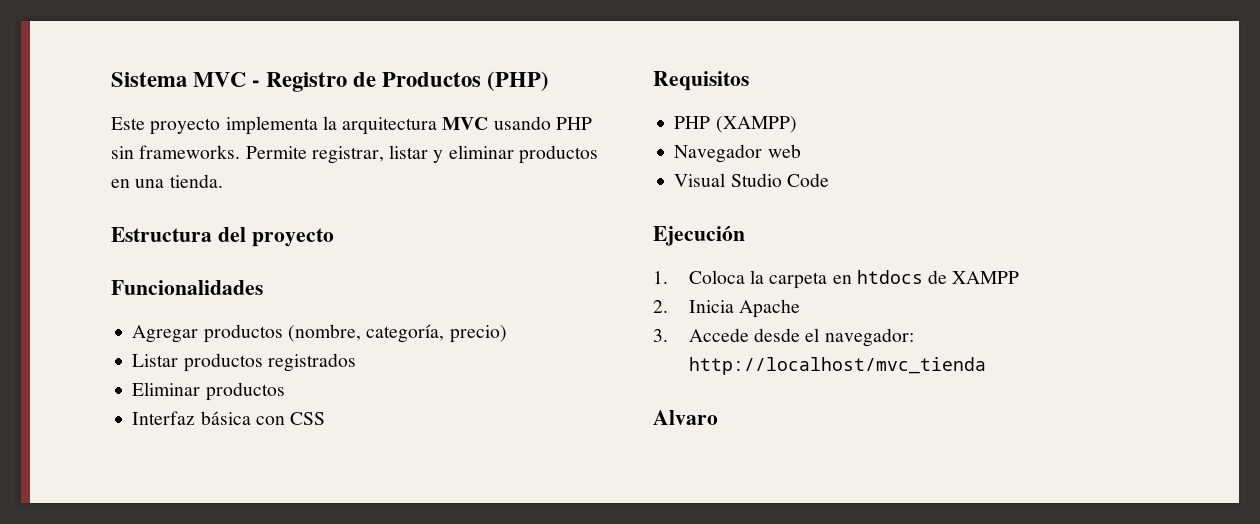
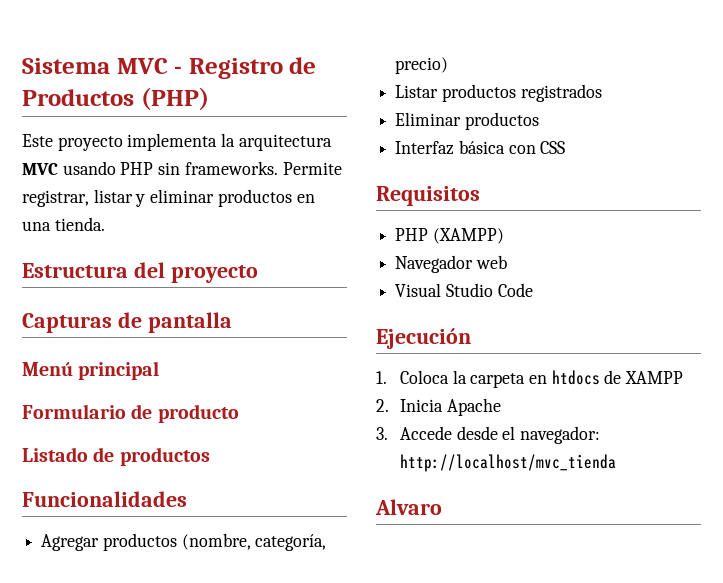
+ Capturas de pantalla
+ Menú principal
+ Formulario de producto
+ Listado de productos

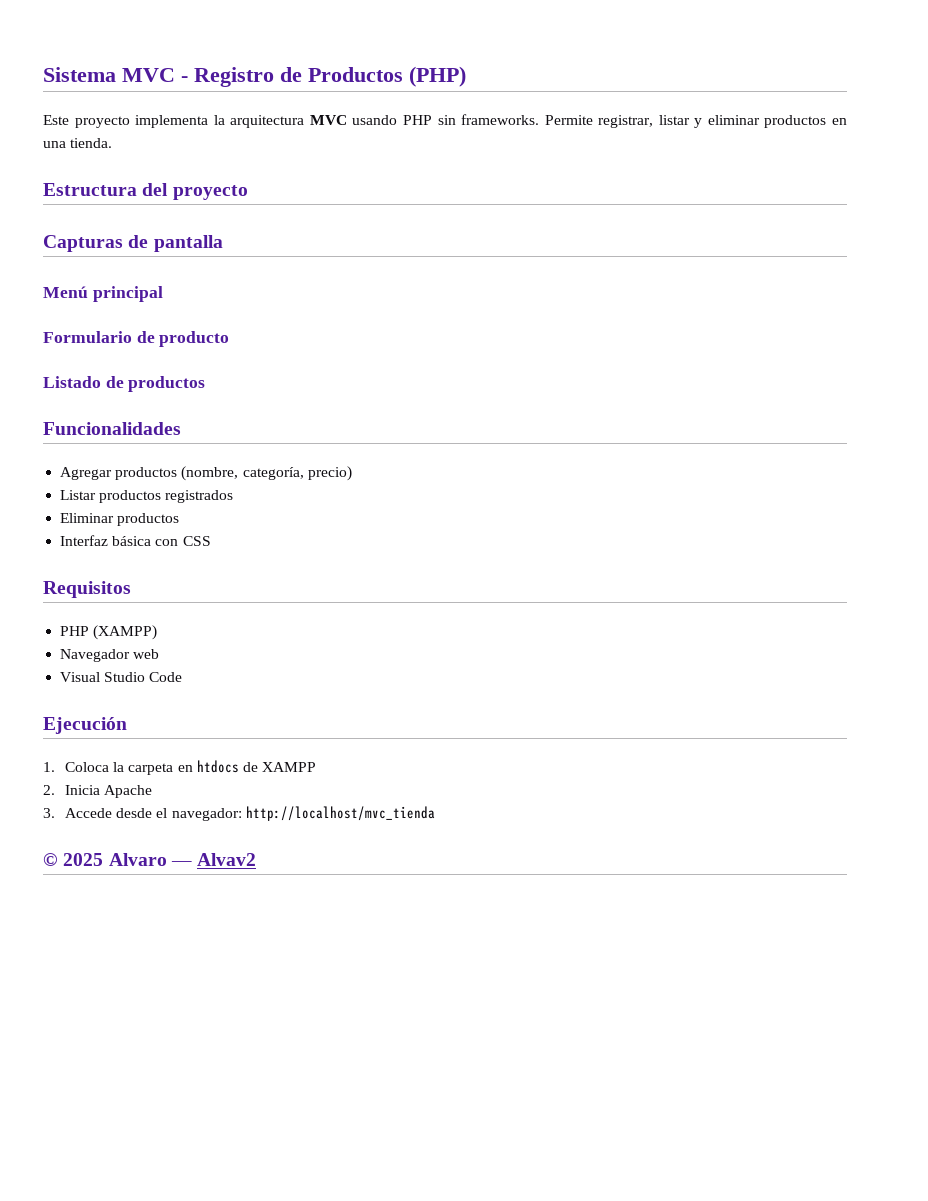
- Alvaro
+ © 2025 Alvaro — Alvav2

